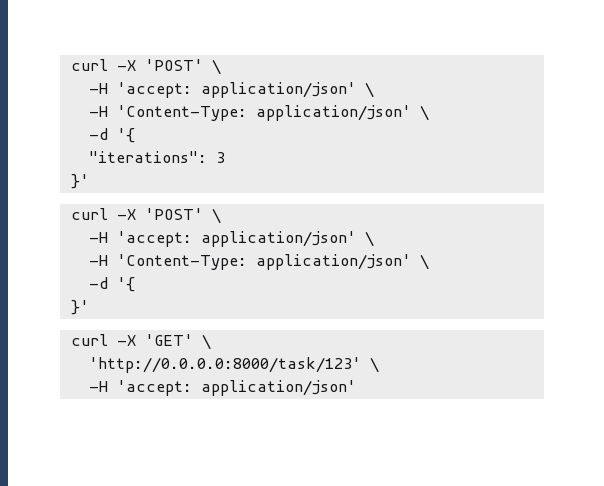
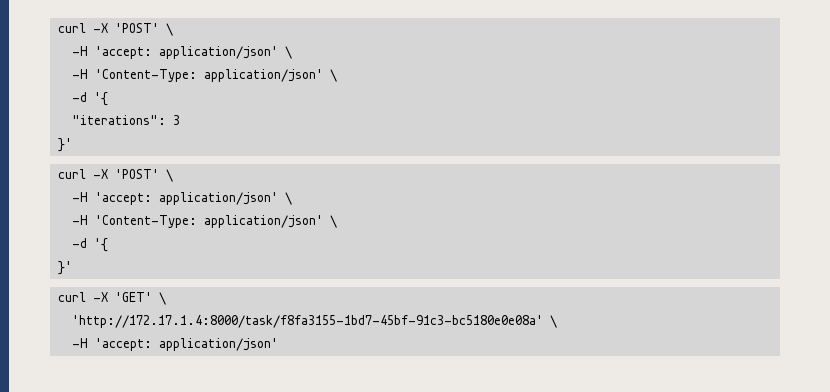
- 'http://0.0.0.0:8000/task/123' \
+ 'http://172.17.1.4:8000/task/f8fa3155-1bd7-45bf-91c3-bc5180e0e08a' \

